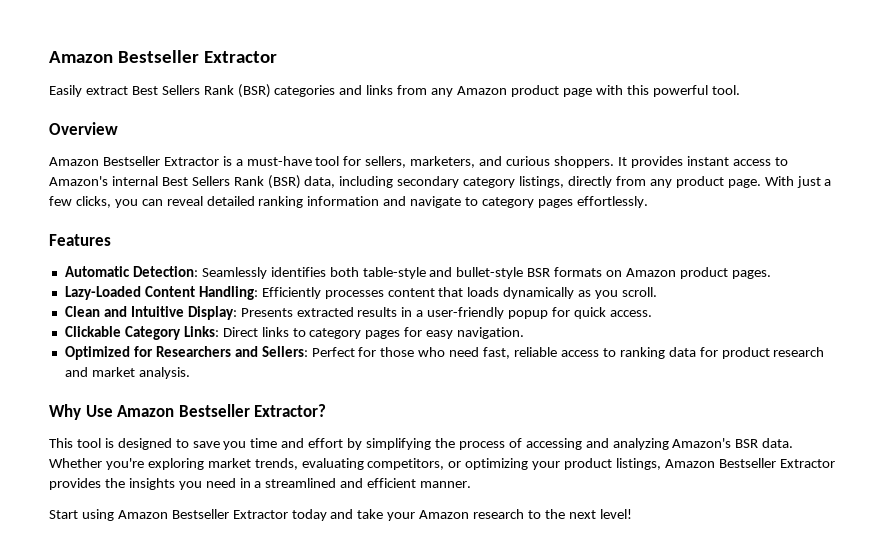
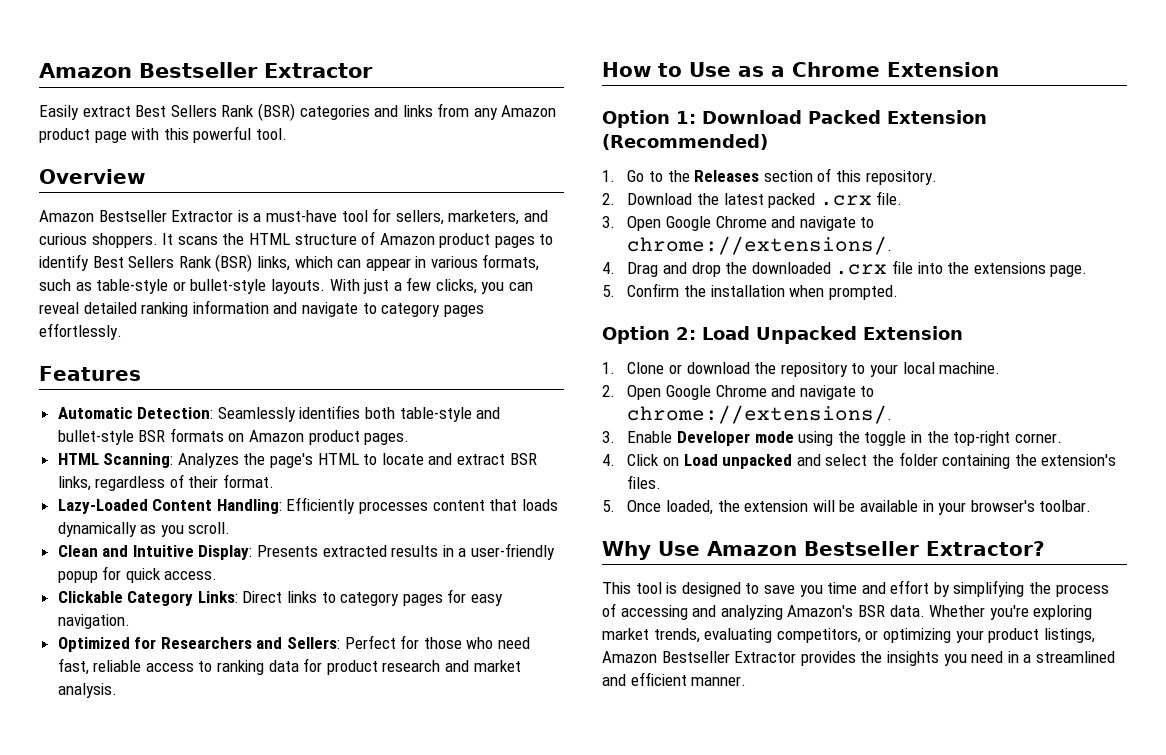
- It provides instant access to Amazon's internal Best Sellers Rank (BSR) data, including secondary category listings, directly from any product page.
+ It scans the HTML structure of Amazon product pages to identify Best Sellers Rank (BSR) links, which can appear in various formats, such as table-style or bullet-style layouts.
+ HTML Scanning: Analyzes the page's HTML to locate and extract BSR links, regardless of their format.
+ How to Use as a Chrome Extension
+ Option 1: Download Packed Extension (Recommended)
+ 1. Go to the Releases section of this repository.
+ 2. Download the latest packed .crx file.
+ 3. Open Google Chrome and navigate to chrome://extensions/.
+ 4. Drag and drop the downloaded .crx file into the extensions page.
+ 5. Confirm the installation when prompted.
+ Option 2: Load Unpacked Extension
+ 1. Clone or download the repository to your local machine.
+ 2. Open Google Chrome and navigate to chrome://extensions/.
+ 3. Enable Developer mode using the toggle in the top-right corner.
+ 4. Click on Load unpacked and select the folder containing the extension's files.
+ 5. Once loaded, the extension will be available in your browser's toolbar.
- Start using Amazon Bestseller Extractor today and take your Amazon research to the next level!

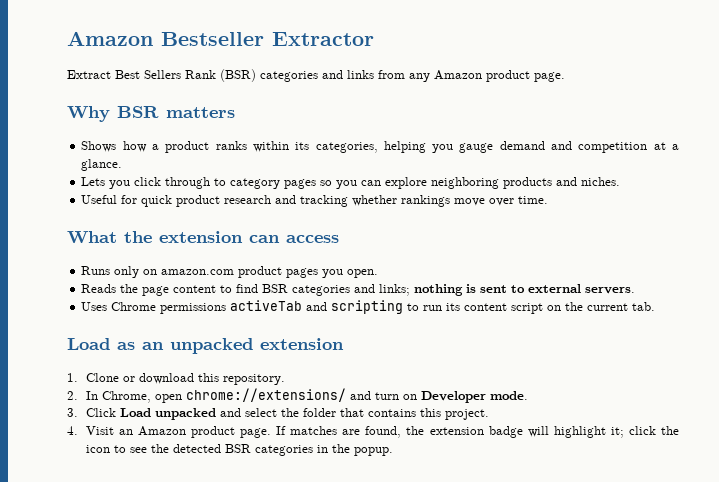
- Easily extract Best Sellers Rank (BSR) categories and links from any Amazon product page with this powerful tool.
- Overview
- Amazon Bestseller Extractor is a must-have tool for sellers, marketers, and curious shoppers. It scans the HTML structure of Amazon product pages to identify Best Sellers Rank (BSR) links, which can appear in various formats, such as table-style or bullet-style layouts. With just a few clicks, you can reveal detailed ranking information and navigate to category pages effortlessly.
- Features
- Automatic Detection: Seamlessly identifies both table-style and bullet-style BSR formats on Amazon product pages.
- HTML Scanning: Analyzes the page's HTML to locate and extract BSR links, regardless of their format.
- Lazy-Loaded Content Handling: Efficiently processes content that loads dynamically as you scroll.
- Clean and Intuitive Display: Presents extracted results in a user-friendly popup for quick access.
- Clickable Category Links: Direct links to category pages for easy navigation.
- Optimized for Researchers and Sellers: Perfect for those who need fast, reliable access to ranking data for product research and market analysis.
- How to Use as a Chrome Extension
- Option 1: Download Packed Extension (Recommended)
- 1. Go to the Releases section of this repository.
- 2. Download the latest packed .crx file.
- 3. Open Google Chrome and navigate to chrome://extensions/.
- 4. Drag and drop the downloaded .crx file into the extensions page.
- 5. Confirm the installation when prompted.
- Option 2: Load Unpacked Extension
- 1. Clone or download the repository to your local machine.
- 2. Open Google Chrome and navigate to chrome://extensions/.
- 3. Enable Developer mode using the toggle in the top-right corner.
- 4. Click on Load unpacked and select the folder containing the extension's files.
- 5. Once loaded, the extension will be available in your browser's toolbar.
- Why Use Amazon Bestseller Extractor?
- This tool is designed to save you time and effort by simplifying the process of accessing and analyzing Amazon's BSR data. Whether you're exploring market trends, evaluating competitors, or optimizing your product listings, Amazon Bestseller Extractor provides the insights you need in a streamlined and efficient manner.
+ Extract Best Sellers Rank (BSR) categories and links from any Amazon product page.
+ Why BSR matters
+ Shows how a product ranks within its categories, helping you gauge demand and competition at a glance.
+ Lets you click through to category pages so you can explore neighboring products and niches.
+ Useful for quick product research and tracking whether rankings move over time.
+ What the extension can access
+ Runs only on amazon.com product pages you open.
+ Reads the page content to find BSR categories and links; nothing is sent to external servers.
+ Uses Chrome permissions activeTab and scripting to run its content script on the current tab.
+ Load as an unpacked extension
+ 1. Clone or download this repository.
+ 2. In Chrome, open chrome://extensions/ and turn on Developer mode.
+ 3. Click Load unpacked and select the folder that contains this project.
+ 4. Visit an Amazon product page. If matches are found, the extension badge will highlight it; click the icon to see the detected BSR categories in the popup.

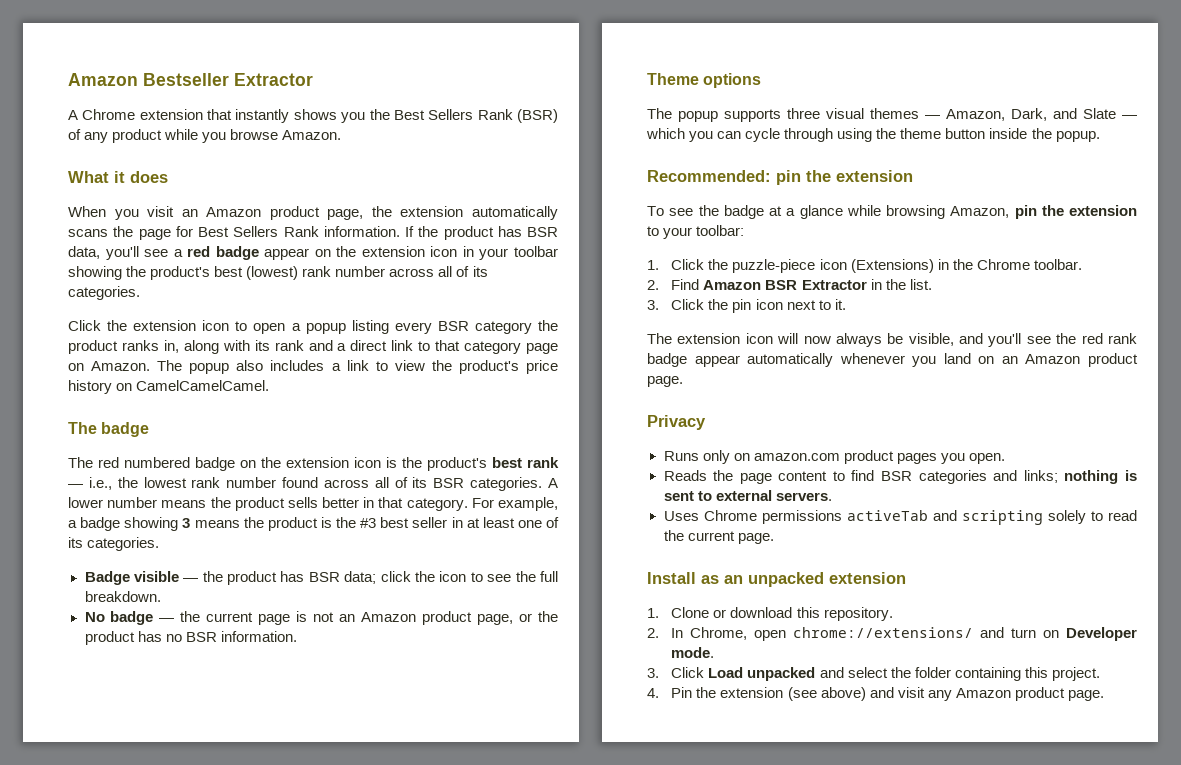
- Extract Best Sellers Rank (BSR) categories and links from any Amazon product page.
- Why BSR matters
- Shows how a product ranks within its categories, helping you gauge demand and competition at a glance.
- Lets you click through to category pages so you can explore neighboring products and niches.
- Useful for quick product research and tracking whether rankings move over time.
- What the extension can access
+ A Chrome extension that instantly shows you the Best Sellers Rank (BSR) of any product while you browse Amazon.
+ What it does
+ When you visit an Amazon product page, the extension automatically scans the page for Best Sellers Rank information. If the product has BSR data, you'll see a red badge appear on the extension icon in your toolbar showing the product's best (lowest) rank number across all of its categories.
+ Click the extension icon to open a popup listing every BSR category the product ranks in, along with its rank and a direct link to that category page on Amazon. The popup also includes a link to view the product's price history on CamelCamelCamel.
+ The badge
+ The red numbered badge on the extension icon is the product's best rank — i.e., the lowest rank number found across all of its BSR categories. A lower number means the product sells better in that category. For example, a badge showing 3 means the product is the #3 best seller in at least one of its categories.
+ Badge visible — the product has BSR data; click the icon to see the full breakdown.
+ No badge — the current page is not an Amazon product page, or the product has no BSR information.
+ Theme options
+ The popup supports three visual themes — Amazon, Dark, and Slate — which you can cycle through using the theme button inside the popup.
+ Recommended: pin the extension
+ To see the badge at a glance while browsing Amazon, pin the extension to your toolbar:
+ 1. Click the puzzle-piece icon (Extensions) in the Chrome toolbar.
+ 2. Find Amazon BSR Extractor in the list.
+ 3. Click the pin icon next to it.
+ The extension icon will now always be visible, and you'll see the red rank badge appear automatically whenever you land on an Amazon product page.
+ Privacy
- Uses Chrome permissions activeTab and scripting to run its content script on the current tab.
- Load as an unpacked extension
+ Uses Chrome permissions activeTab and scripting solely to read the current page.
+ Install as an unpacked extension
- 3. Click Load unpacked and select the folder that contains this project.
+ 3. Click Load unpacked and select the folder containing this project.
- 4. Visit an Amazon product page. If matches are found, the extension badge will highlight it; click the icon to see the detected BSR categories in the popup.
+ 4. Pin the extension (see above) and visit any Amazon product page.

